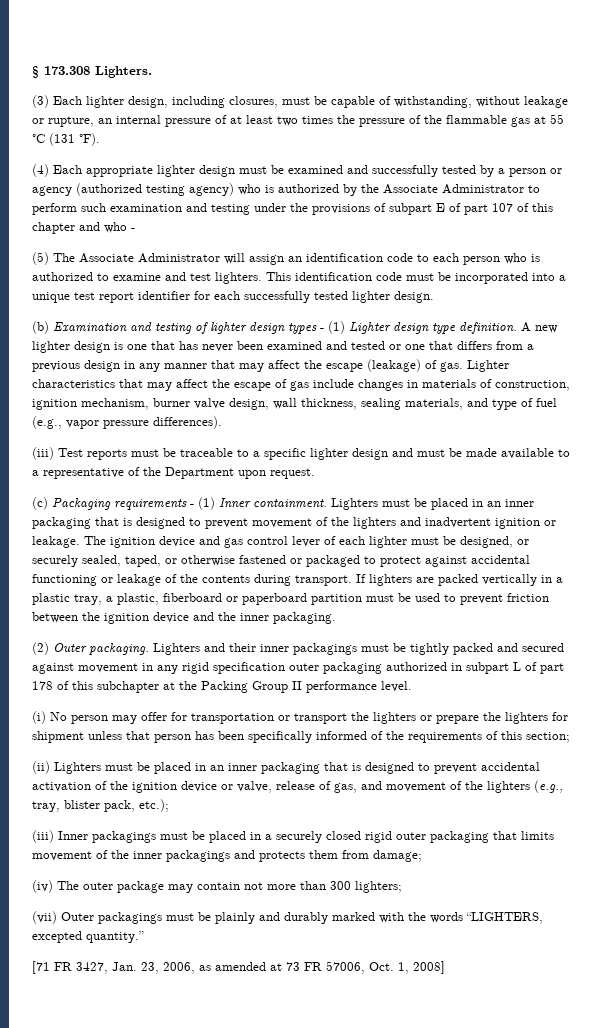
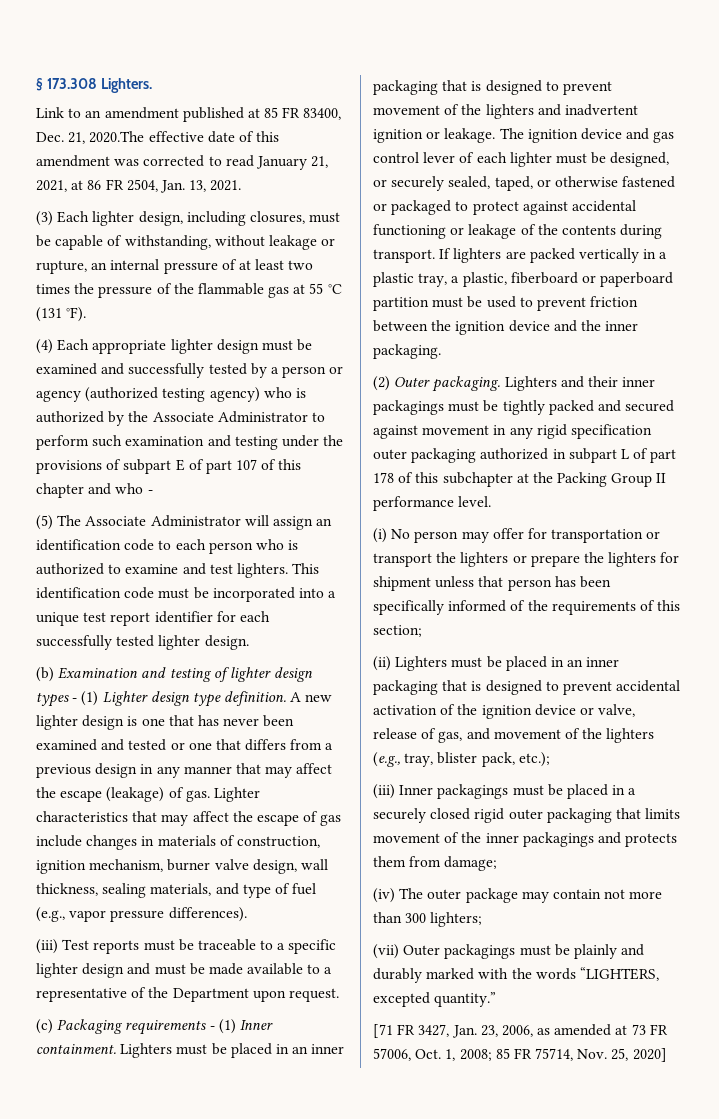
+ Link to an amendment published at 85 FR 83400, Dec. 21, 2020.The effective date of this amendment was corrected to read January 21, 2021, at 86 FR 2504, Jan. 13, 2021.
- [71 FR 3427, Jan. 23, 2006, as amended at 73 FR 57006, Oct. 1, 2008]
+ [71 FR 3427, Jan. 23, 2006, as amended at 73 FR 57006, Oct. 1, 2008; 85 FR 75714, Nov. 25, 2020]

